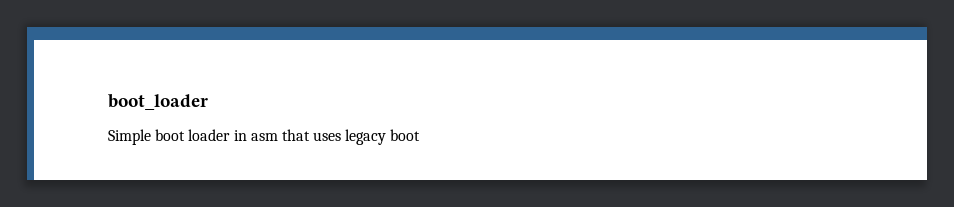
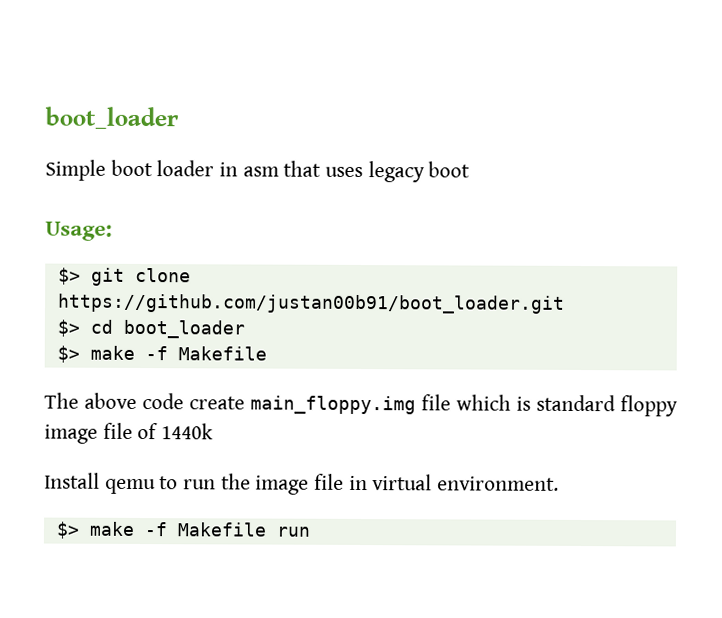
+ Usage:
+ $> git clone https://github.com/justan00b91/boot_loader.git
+ $> cd boot_loader
+ $> make -f Makefile
+ The above code create main_floppy.img file which is standard floppy image file of 1440k
+ Install qemu to run the image file in virtual environment.
+ $> make -f Makefile run

